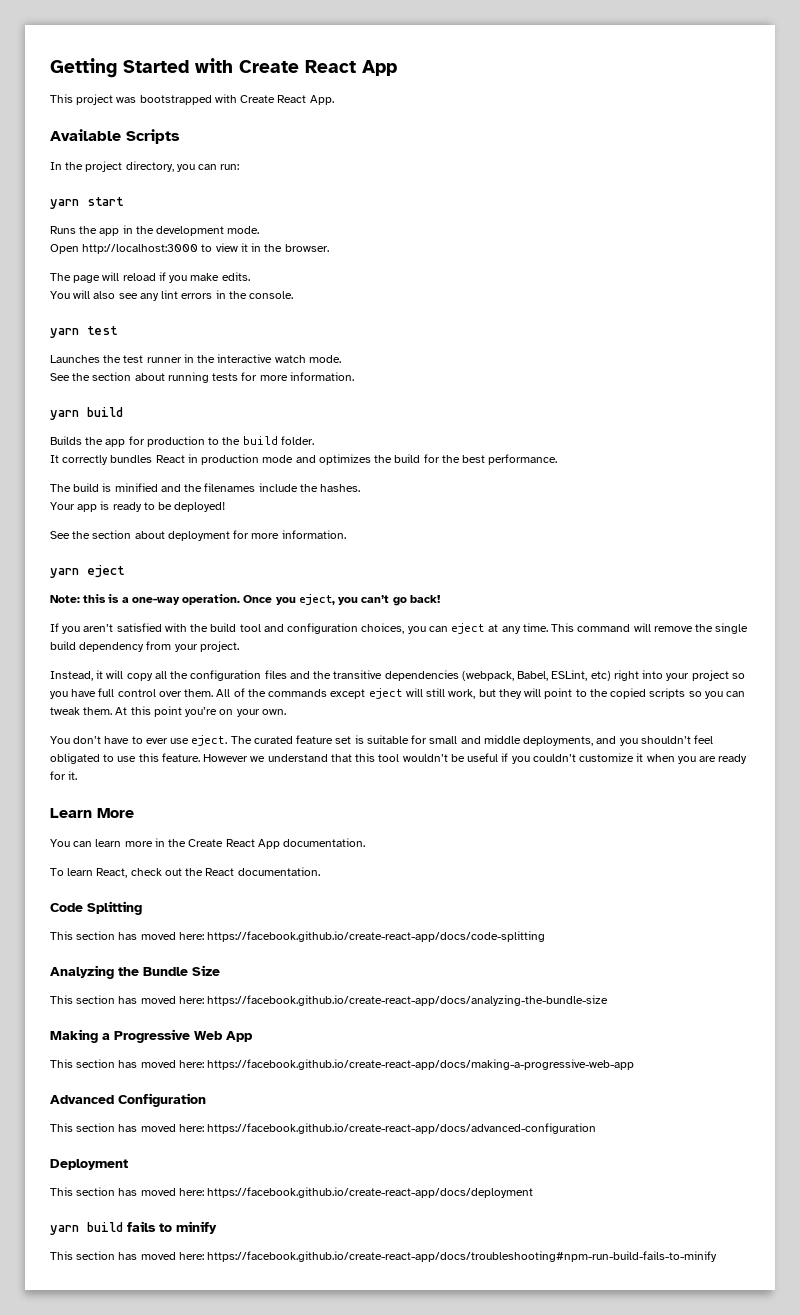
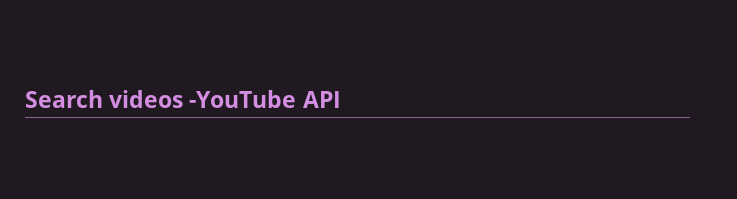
- Getting Started with Create React App
- This project was bootstrapped with Create React App.
- Available Scripts
- In the project directory, you can run:
- yarn start
- Runs the app in the development mode.
- Open http://localhost:3000 to view it in the browser.
- The page will reload if you make edits.
- You will also see any lint errors in the console.
- yarn test
- Launches the test runner in the interactive watch mode.
- See the section about running tests for more information.
- yarn build
- Builds the app for production to the build folder.
- It correctly bundles React in production mode and optimizes the build for the best performance.
- The build is minified and the filenames include the hashes.
- Your app is ready to be deployed!
- See the section about deployment for more information.
- yarn eject
- Note: this is a one-way operation. Once you eject, you can’t go back!
- If you aren’t satisfied with the build tool and configuration choices, you can eject at any time. This command will remove the single build dependency from your project.
- Instead, it will copy all the configuration files and the transitive dependencies (webpack, Babel, ESLint, etc) right into your project so you have full control over them. All of the commands except eject will still work, but they will point to the copied scripts so you can tweak them. At this point you’re on your own.
- You don’t have to ever use eject. The curated feature set is suitable for small and middle deployments, and you shouldn’t feel obligated to use this feature. However we understand that this tool wouldn’t be useful if you couldn’t customize it when you are ready for it.
- Learn More
- You can learn more in the Create React App documentation.
- To learn React, check out the React documentation.
- Code Splitting
- This section has moved here: https://facebook.github.io/create-react-app/docs/code-splitting
- Analyzing the Bundle Size
- This section has moved here: https://facebook.github.io/create-react-app/docs/analyzing-the-bundle-size
- Making a Progressive Web App
- This section has moved here: https://facebook.github.io/create-react-app/docs/making-a-progressive-web-app
- Advanced Configuration
- This section has moved here: https://facebook.github.io/create-react-app/docs/advanced-configuration
- Deployment
- This section has moved here: https://facebook.github.io/create-react-app/docs/deployment
- yarn build fails to minify
- This section has moved here: https://facebook.github.io/create-react-app/docs/troubleshooting#npm-run-build-fails-to-minify
+ Search videos -YouTube API

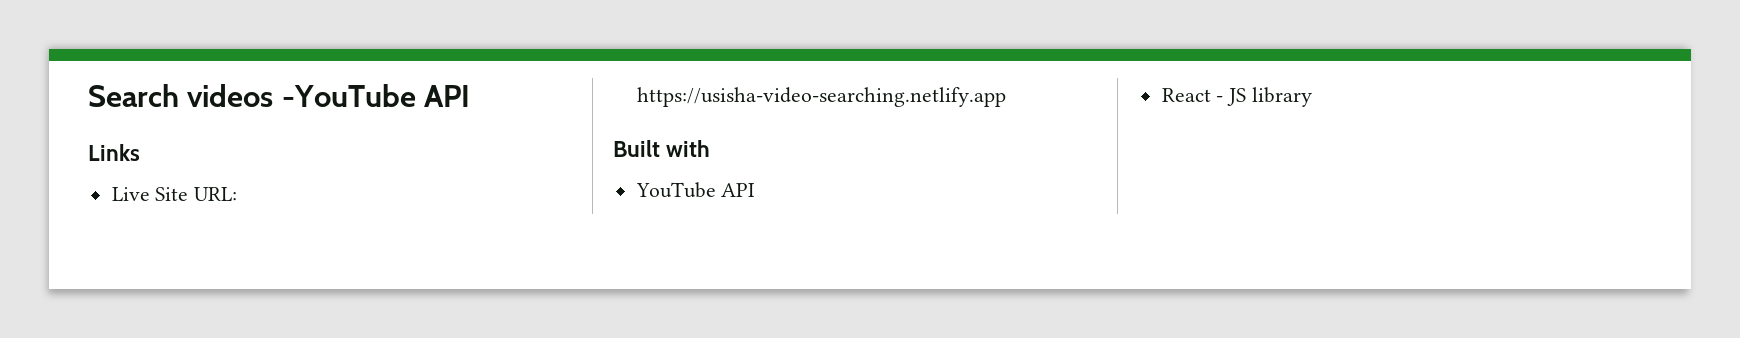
+ Links
+ Live Site URL: https://usisha-video-searching.netlify.app
+ Built with
+ YouTube API
+ React - JS library

